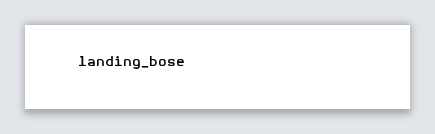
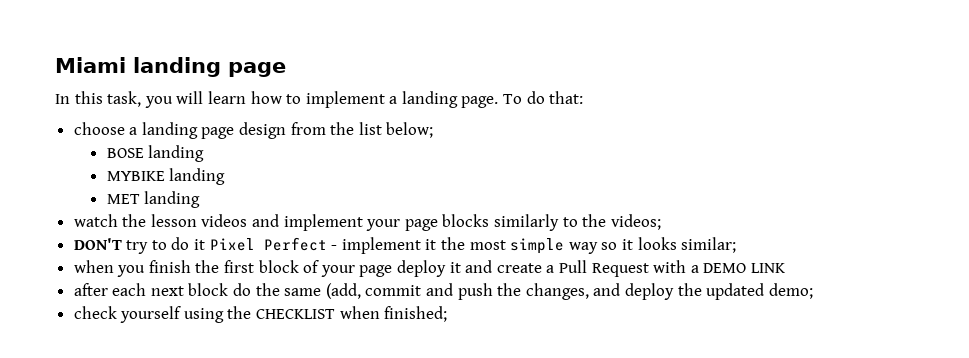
- landing_bose
+ Miami landing page
+ In this task, you will learn how to implement a landing page. To do that:
+ choose a landing page design from the list below;
+ BOSE landing
+ MYBIKE landing
+ MET landing
+ watch the lesson videos and implement your page blocks similarly to the videos;
+ DON'T try to do it Pixel Perfect - implement it the most simple way so it looks similar;
+ when you finish the first block of your page deploy it and create a Pull Request with a DEMO LINK
+ after each next block do the same (add, commit and push the changes, and deploy the updated demo;
+ check yourself using the CHECKLIST when finished;

